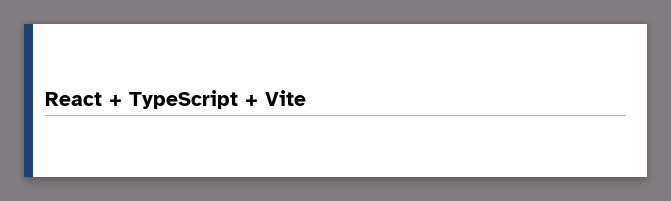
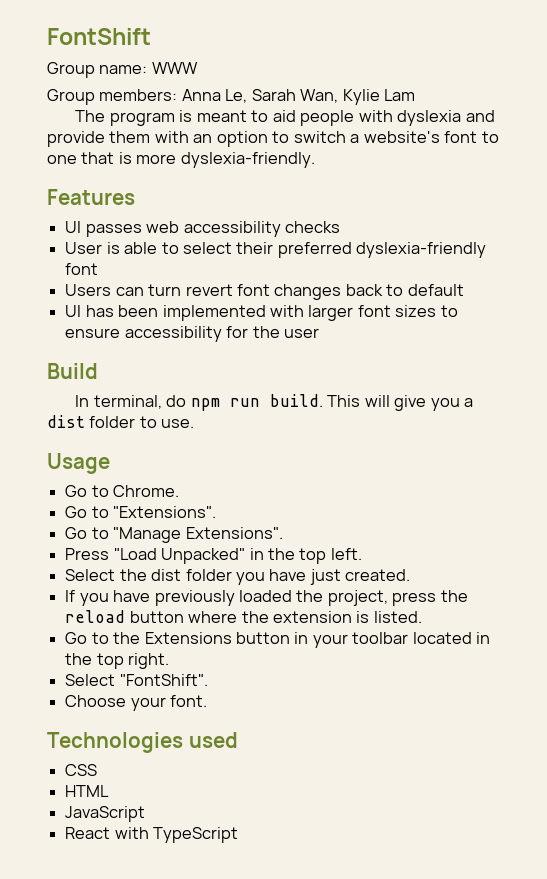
- React + TypeScript + Vite
+ FontShift
+ Group name: WWW
+ Group members: Anna Le, Sarah Wan, Kylie Lam
+ The program is meant to aid people with dyslexia and provide them with an option to switch a website's font to one that is more dyslexia-friendly.
+ Features
+ UI passes web accessibility checks
+ User is able to select their preferred dyslexia-friendly font
+ Users can turn revert font changes back to default
+ UI has been implemented with larger font sizes to ensure accessibility for the user
+ Build
+ In terminal, do npm run build. This will give you a dist folder to use.
+ Usage
+ Go to Chrome.
+ Go to "Extensions".
+ Go to "Manage Extensions".
+ Press "Load Unpacked" in the top left.
+ Select the dist folder you have just created.
+ If you have previously loaded the project, press the reload button where the extension is listed.
+ Go to the Extensions button in your toolbar located in the top right.
+ Select "FontShift".
+ Choose your font.
+ Technologies used
+ CSS
+ HTML
+ JavaScript
+ React with TypeScript

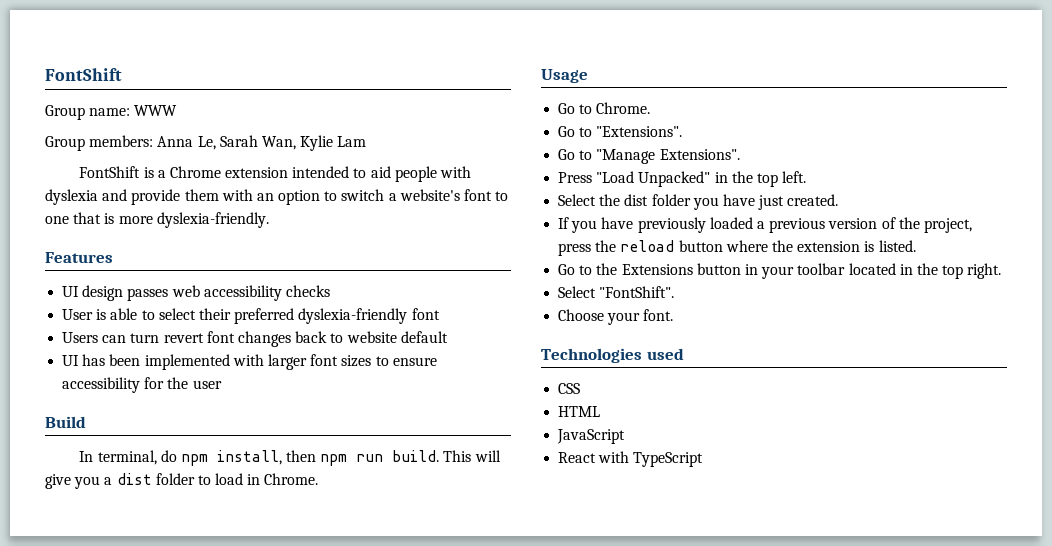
- The program is meant to aid people with dyslexia and provide them with an option to switch a website's font to one that is more dyslexia-friendly.
+ FontShift is a Chrome extension intended to aid people with dyslexia and provide them with an option to switch a website's font to one that is more dyslexia-friendly.
- UI passes web accessibility checks
+ UI design passes web accessibility checks
- Users can turn revert font changes back to default
+ Users can turn revert font changes back to website default
- In terminal, do npm run build.
+ In terminal, do npm install, then npm run build.
- This will give you a dist folder to use.
+ This will give you a dist folder to load in Chrome.
- If you have previously loaded the project, press the reload button where the extension is listed.
+ If you have previously loaded a previous version of the project, press the reload button where the extension is listed.

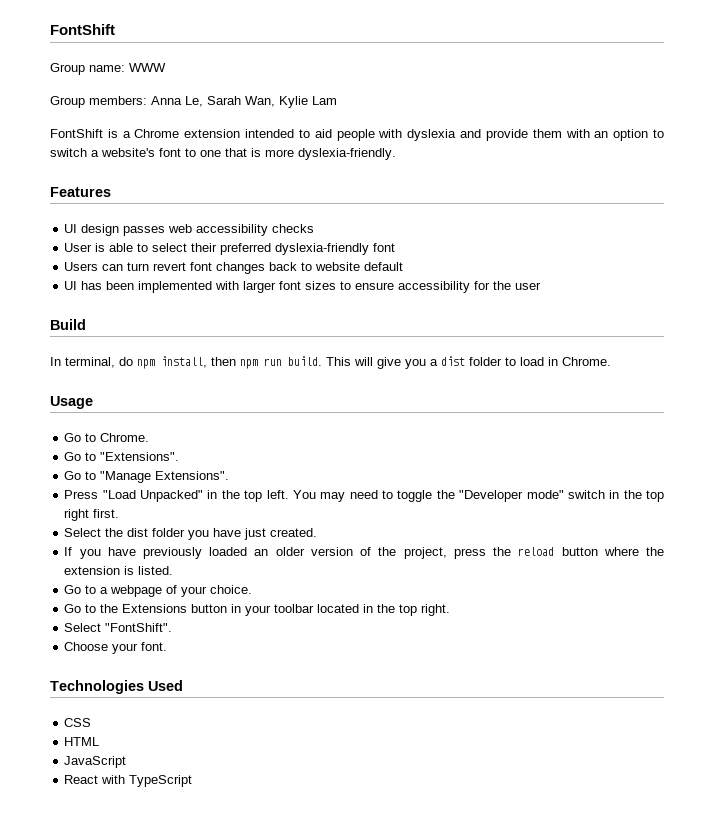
+ You may need to toggle the "Developer mode" switch in the top right first.
- If you have previously loaded a previous version of the project, press the reload button where the extension is listed.
+ If you have previously loaded an older version of the project, press the reload button where the extension is listed.
+ Go to a webpage of your choice.
- Technologies used
+ Technologies Used

